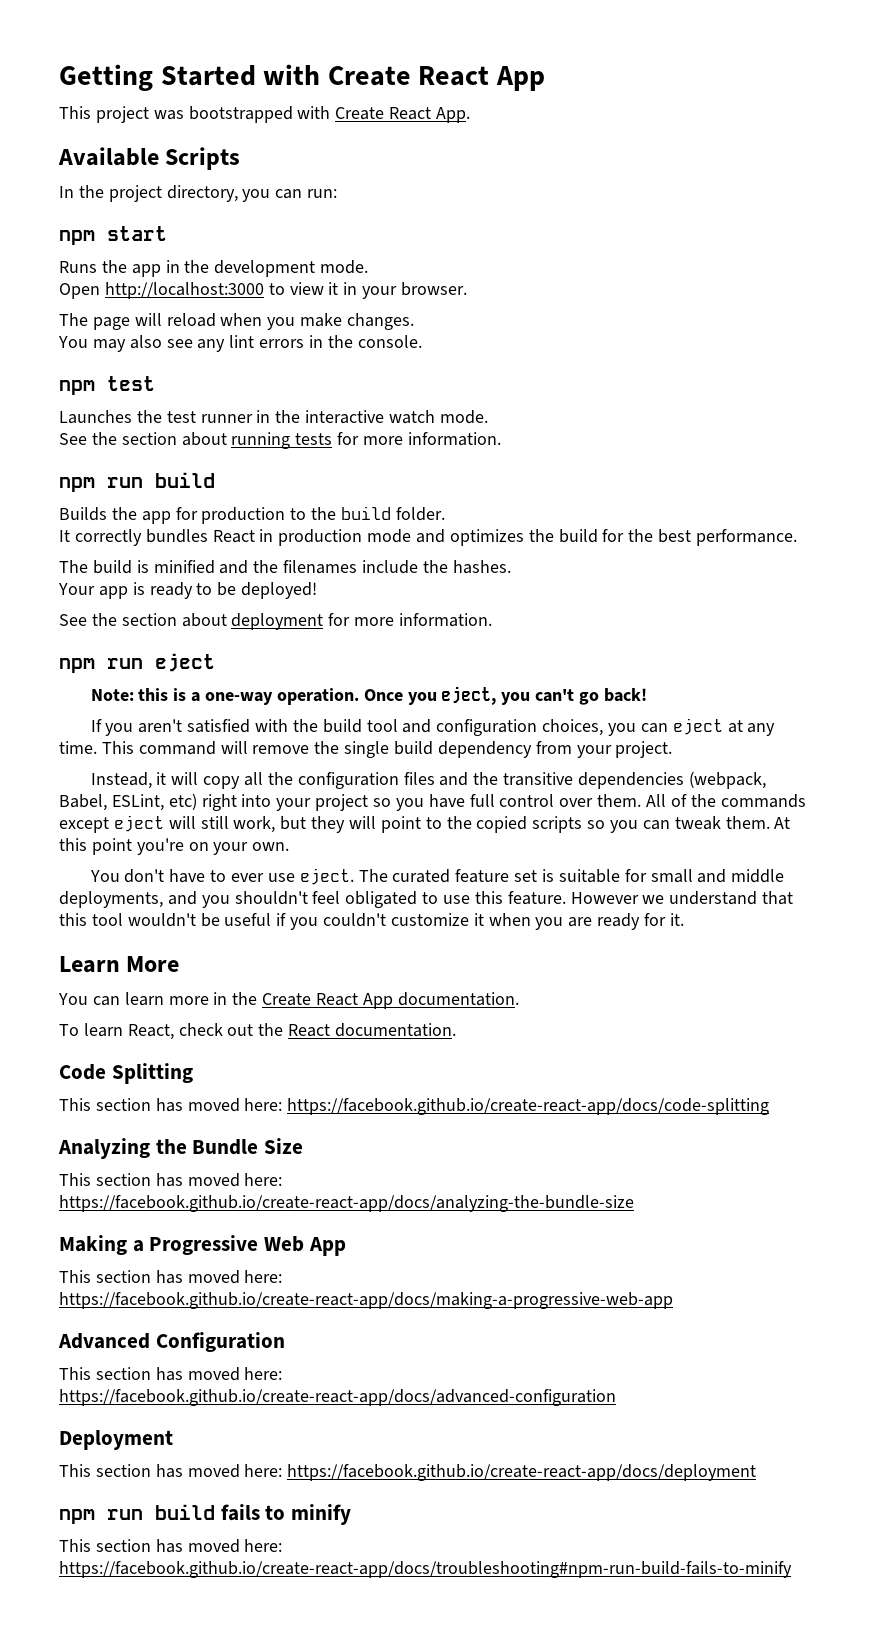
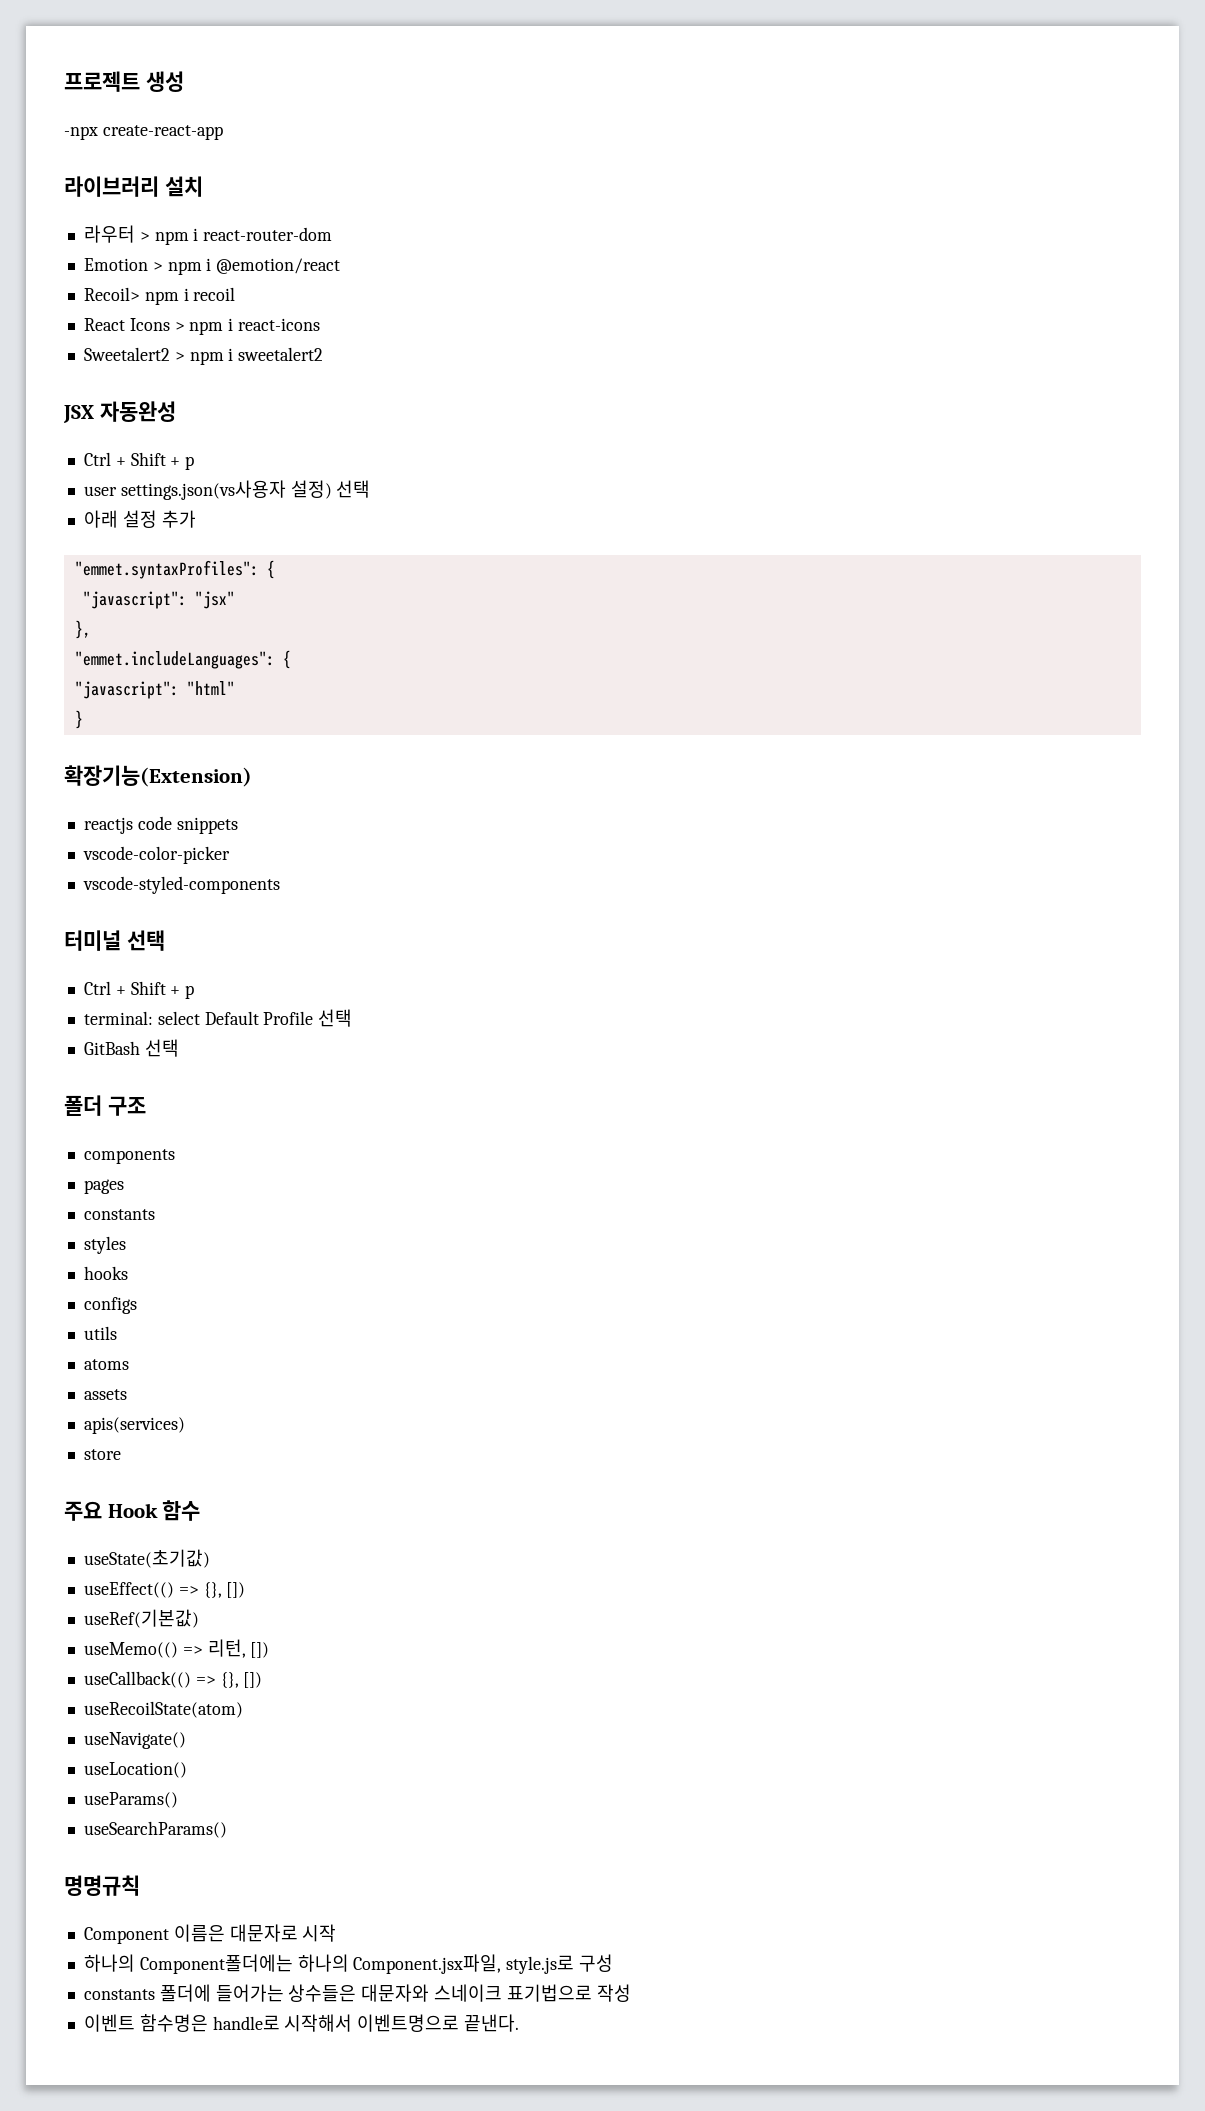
- Getting Started with Create React App
- This project was bootstrapped with Create React App.
- Available Scripts
- In the project directory, you can run:
- npm start
- Runs the app in the development mode.
- Open http://localhost:3000 to view it in your browser.
- The page will reload when you make changes.
- You may also see any lint errors in the console.
- npm test
- Launches the test runner in the interactive watch mode.
- See the section about running tests for more information.
- npm run build
- Builds the app for production to the build folder.
- It correctly bundles React in production mode and optimizes the build for the best performance.
- The build is minified and the filenames include the hashes.
- Your app is ready to be deployed!
- See the section about deployment for more information.
- npm run eject
- Note: this is a one-way operation. Once you eject, you can't go back!
- If you aren't satisfied with the build tool and configuration choices, you can eject at any time. This command will remove the single build dependency from your project.
- Instead, it will copy all the configuration files and the transitive dependencies (webpack, Babel, ESLint, etc) right into your project so you have full control over them. All of the commands except eject will still work, but they will point to the copied scripts so you can tweak them. At this point you're on your own.
- You don't have to ever use eject. The curated feature set is suitable for small and middle deployments, and you shouldn't feel obligated to use this feature. However we understand that this tool wouldn't be useful if you couldn't customize it when you are ready for it.
- Learn More
- You can learn more in the Create React App documentation.
- To learn React, check out the React documentation.
- Code Splitting
- This section has moved here: https://facebook.github.io/create-react-app/docs/code-splitting
- Analyzing the Bundle Size
- This section has moved here: https://facebook.github.io/create-react-app/docs/analyzing-the-bundle-size
- Making a Progressive Web App
- This section has moved here: https://facebook.github.io/create-react-app/docs/making-a-progressive-web-app
- Advanced Configuration
- This section has moved here: https://facebook.github.io/create-react-app/docs/advanced-configuration
- Deployment
- This section has moved here: https://facebook.github.io/create-react-app/docs/deployment
- npm run build fails to minify
- This section has moved here: https://facebook.github.io/create-react-app/docs/troubleshooting#npm-run-build-fails-to-minify
+ 프로젝트 생성
+ -npx create-react-app
+ 라이브러리 설치
+ 라우터 > npm i react-router-dom
+ Emotion > npm i @emotion/react
+ Recoil> npm i recoil
+ React Icons > npm i react-icons
+ Sweetalert2 > npm i sweetalert2
+ JSX 자동완성
+ Ctrl + Shift + p
+ user settings.json(vs사용자 설정) 선택
+ 아래 설정 추가
+ "emmet.syntaxProfiles": {
+ "javascript": "jsx"
+ },
+ "emmet.includeLanguages": {
+ "javascript": "html"
+ }
+ 확장기능(Extension)
+ reactjs code snippets
+ vscode-color-picker
+ vscode-styled-components
+ 터미널 선택
+ Ctrl + Shift + p
+ terminal: select Default Profile 선택
+ GitBash 선택
+ 폴더 구조
+ components
+ pages
+ constants
+ styles
+ hooks
+ configs
+ utils
+ atoms
+ assets
+ apis(services)
+ store
+ 주요 Hook 함수
+ useState(초기값)
+ useEffect(() => {}, [])
+ useRef(기본값)
+ useMemo(() => 리턴, [])
+ useCallback(() => {}, [])
+ useRecoilState(atom)
+ useNavigate()
+ useLocation()
+ useParams()
+ useSearchParams()
+ 명명규칙
+ Component 이름은 대문자로 시작
+ 하나의 Component폴더에는 하나의 Component.jsx파일, style.js로 구성
+ constants 폴더에 들어가는 상수들은 대문자와 스네이크 표기법으로 작성
+ 이벤트 함수명은 handle로 시작해서 이벤트명으로 끝낸다.

